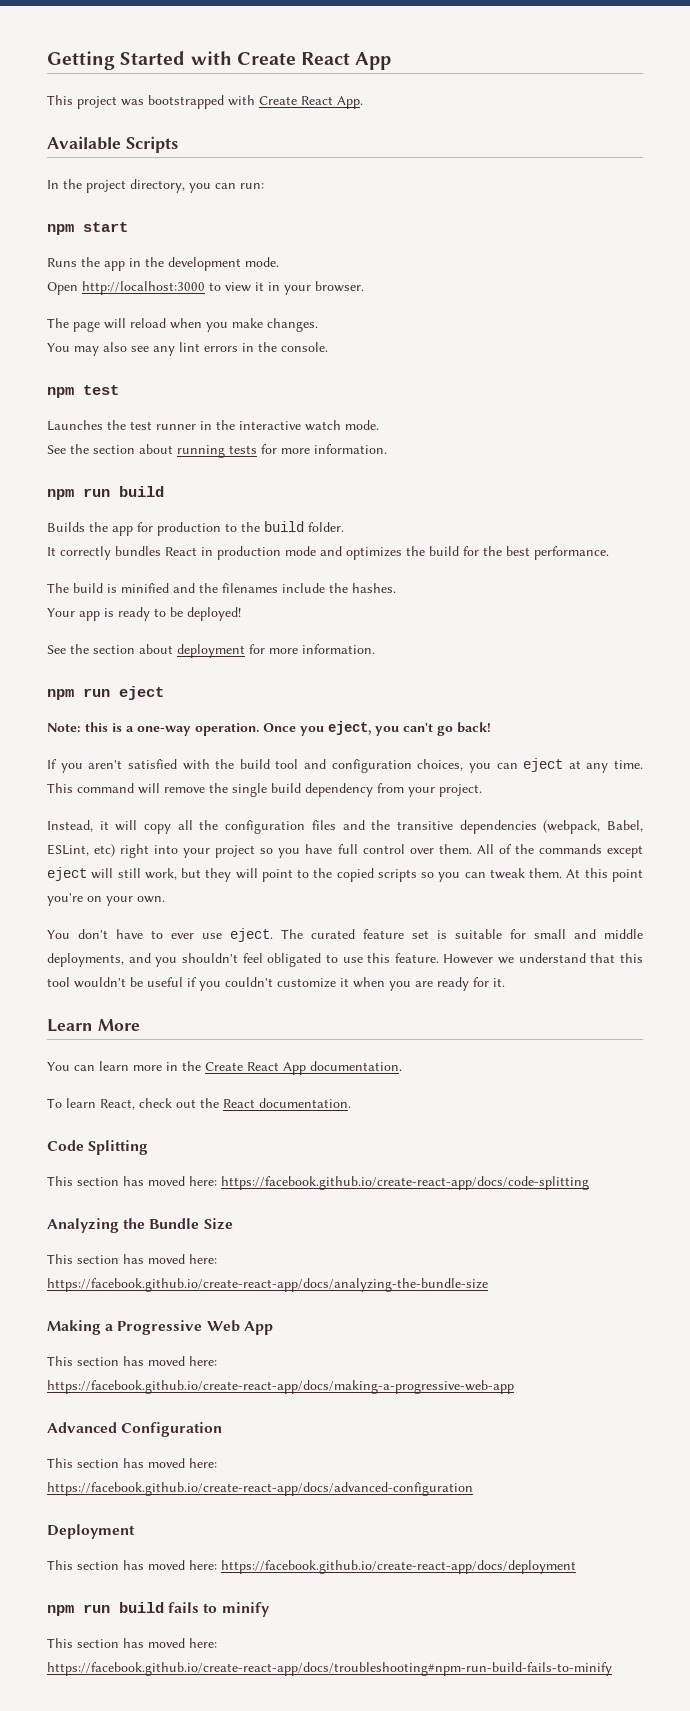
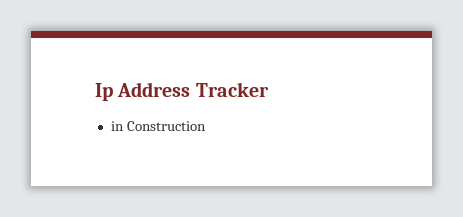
- Getting Started with Create React App
- This project was bootstrapped with Create React App.
- Available Scripts
- In the project directory, you can run:
- npm start
- Runs the app in the development mode.
- Open http://localhost:3000 to view it in your browser.
- The page will reload when you make changes.
- You may also see any lint errors in the console.
- npm test
- Launches the test runner in the interactive watch mode.
- See the section about running tests for more information.
- npm run build
- Builds the app for production to the build folder.
- It correctly bundles React in production mode and optimizes the build for the best performance.
- The build is minified and the filenames include the hashes.
- Your app is ready to be deployed!
- See the section about deployment for more information.
- npm run eject
- Note: this is a one-way operation. Once you eject, you can't go back!
- If you aren't satisfied with the build tool and configuration choices, you can eject at any time. This command will remove the single build dependency from your project.
- Instead, it will copy all the configuration files and the transitive dependencies (webpack, Babel, ESLint, etc) right into your project so you have full control over them. All of the commands except eject will still work, but they will point to the copied scripts so you can tweak them. At this point you're on your own.
- You don't have to ever use eject. The curated feature set is suitable for small and middle deployments, and you shouldn't feel obligated to use this feature. However we understand that this tool wouldn't be useful if you couldn't customize it when you are ready for it.
- Learn More
- You can learn more in the Create React App documentation.
- To learn React, check out the React documentation.
- Code Splitting
- This section has moved here: https://facebook.github.io/create-react-app/docs/code-splitting
- Analyzing the Bundle Size
- This section has moved here: https://facebook.github.io/create-react-app/docs/analyzing-the-bundle-size
- Making a Progressive Web App
- This section has moved here: https://facebook.github.io/create-react-app/docs/making-a-progressive-web-app
- Advanced Configuration
- This section has moved here: https://facebook.github.io/create-react-app/docs/advanced-configuration
- Deployment
- This section has moved here: https://facebook.github.io/create-react-app/docs/deployment
- npm run build fails to minify
- This section has moved here: https://facebook.github.io/create-react-app/docs/troubleshooting#npm-run-build-fails-to-minify
+ Ip Address Tracker
+ in Construction

